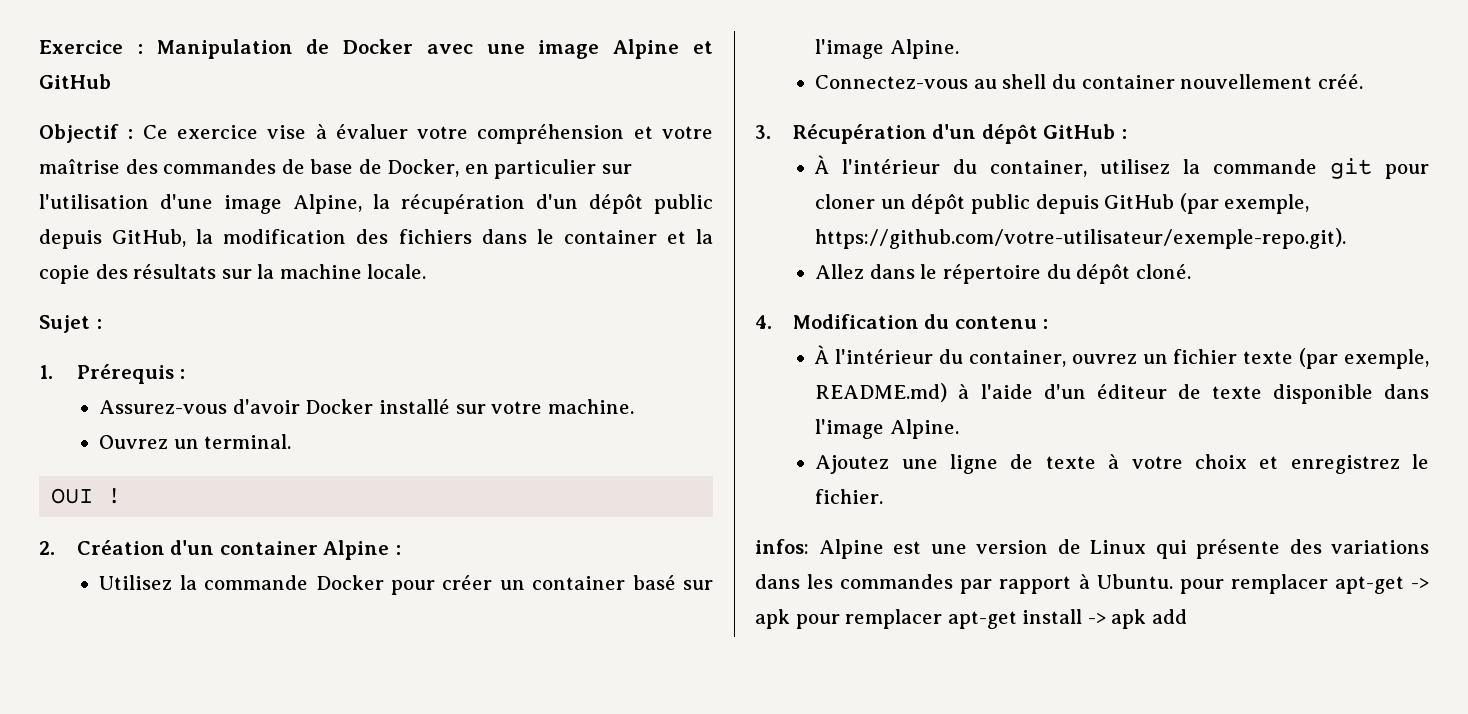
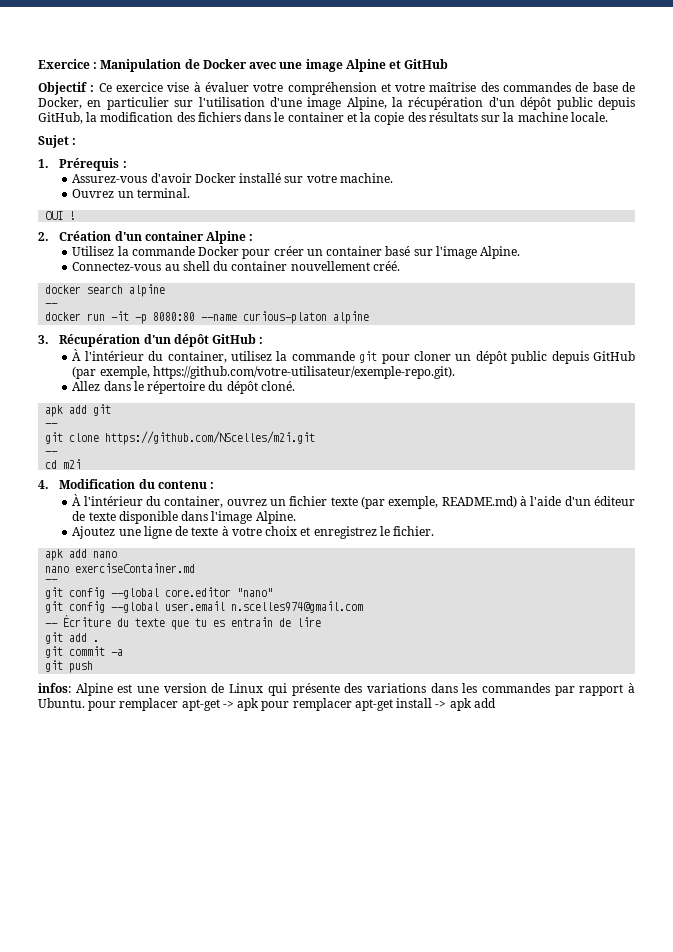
+ docker search alpine
+ --
+ docker run -it -p 8080:80 --name curious-platon alpine
+ apk add git
+ --
+ git clone https://github.com/NScelles/m2i.git
+ --
+ cd m2i
+ apk add nano
+ nano exerciseContainer.md
+ --
+ git config --global core.editor "nano"
+ git config --global user.email n.scelles974@gmail.com
+ -- Écriture du texte que tu es entrain de lire
+ git add .
+ git commit -a
+ git push

